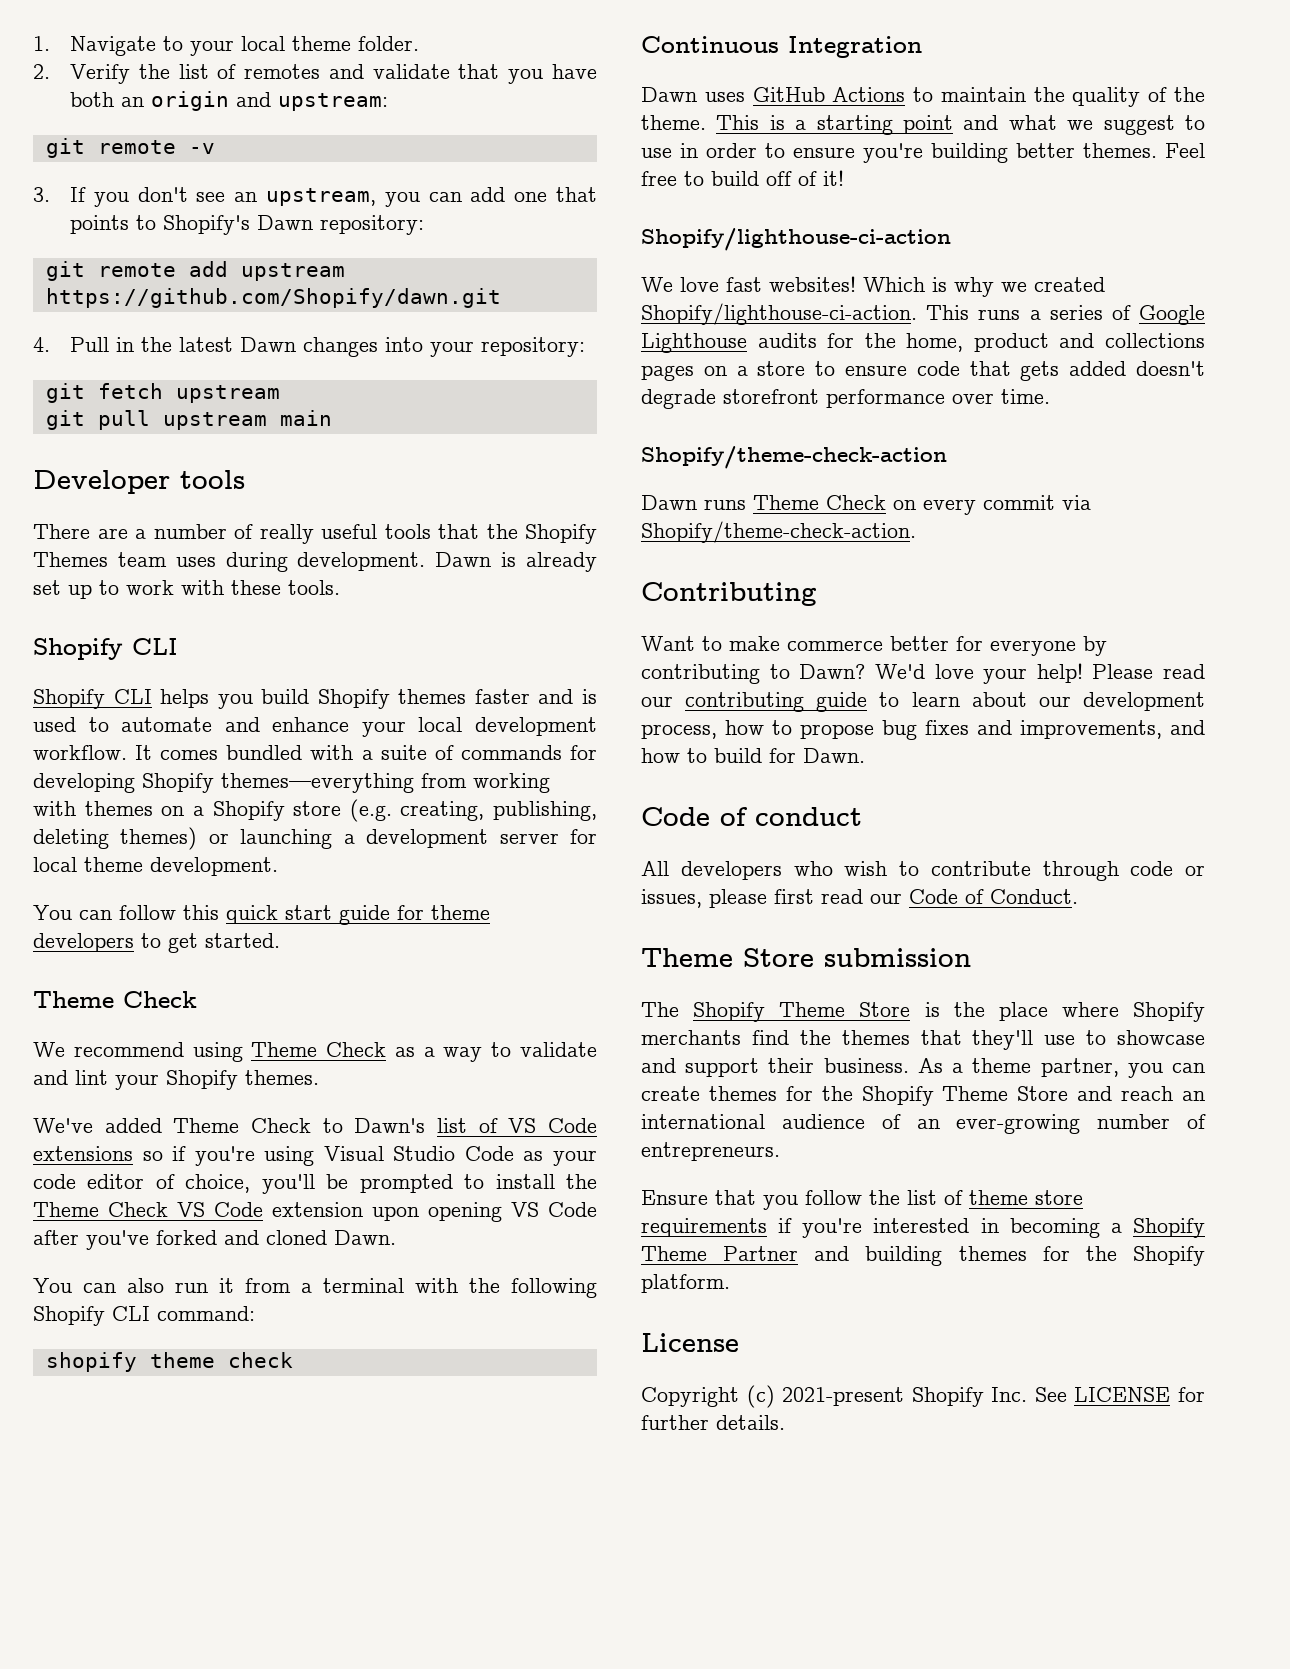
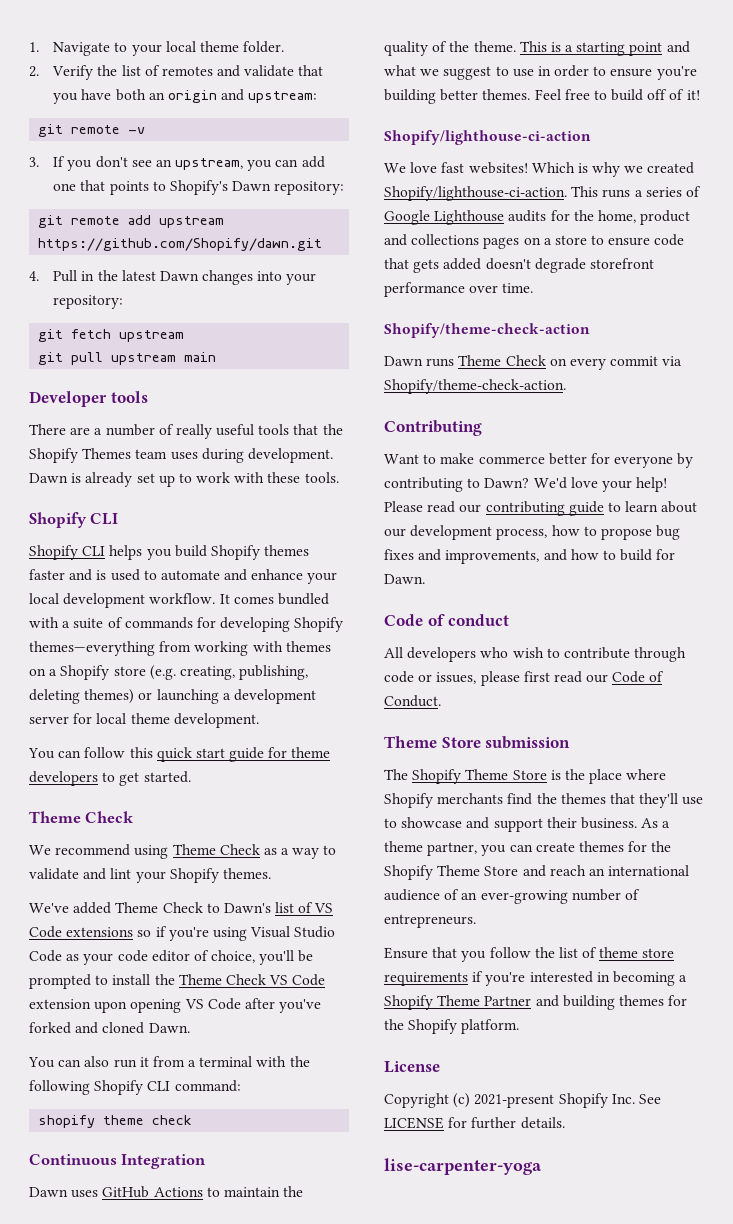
+ lise-carpenter-yoga

